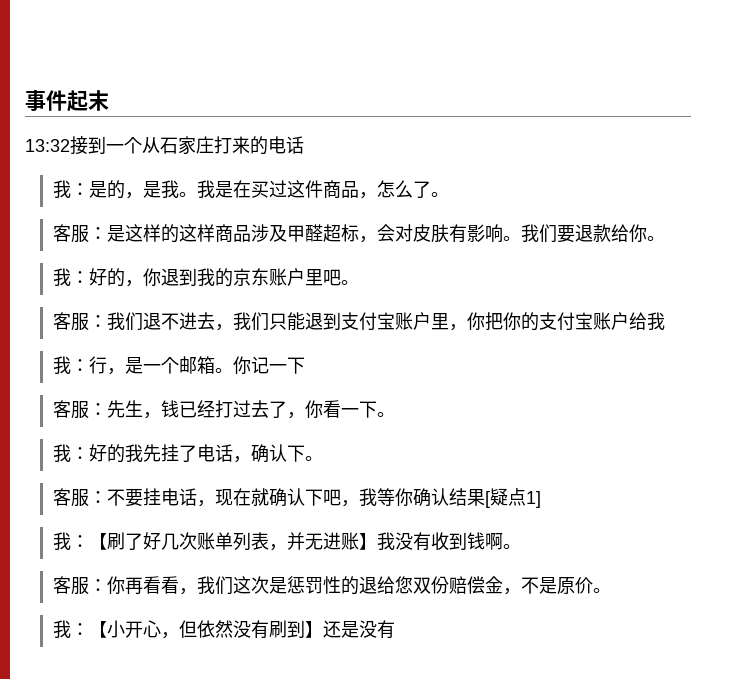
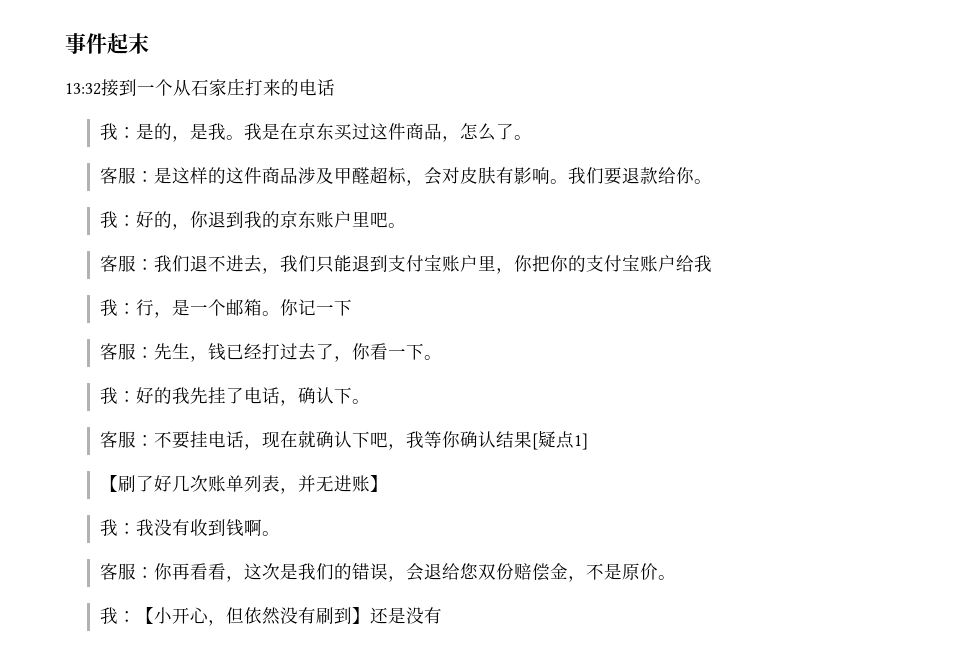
- 我是在买过这件商品，怎么了。
+ 我是在京东买过这件商品，怎么了。
- 客服：是这样的这样商品涉及甲醛超标，会对皮肤有影响。
+ 客服：是这样的这件商品涉及甲醛超标，会对皮肤有影响。
- 我：【刷了好几次账单列表，并无进账】我没有收到钱啊。
+ 【刷了好几次账单列表，并无进账】
+ 我：我没有收到钱啊。
- 客服：你再看看，我们这次是惩罚性的退给您双份赔偿金，不是原价。
+ 客服：你再看看，这次是我们的错误，会退给您双份赔偿金，不是原价。

